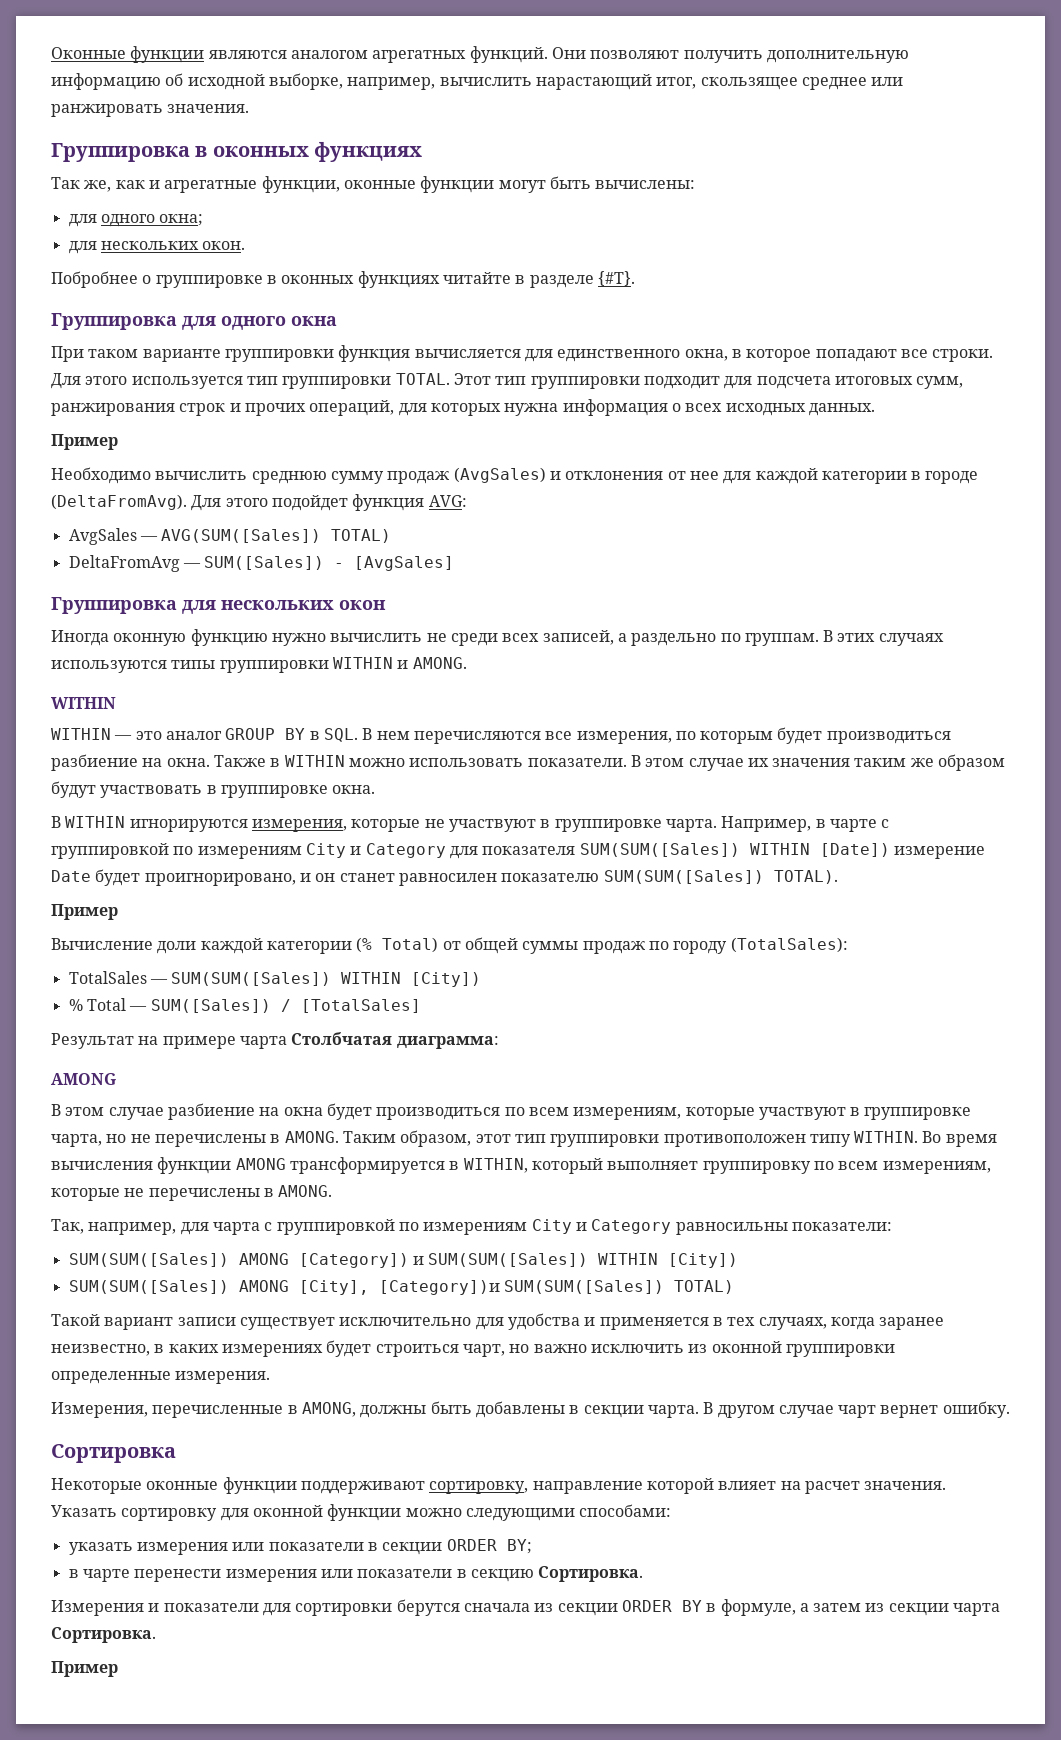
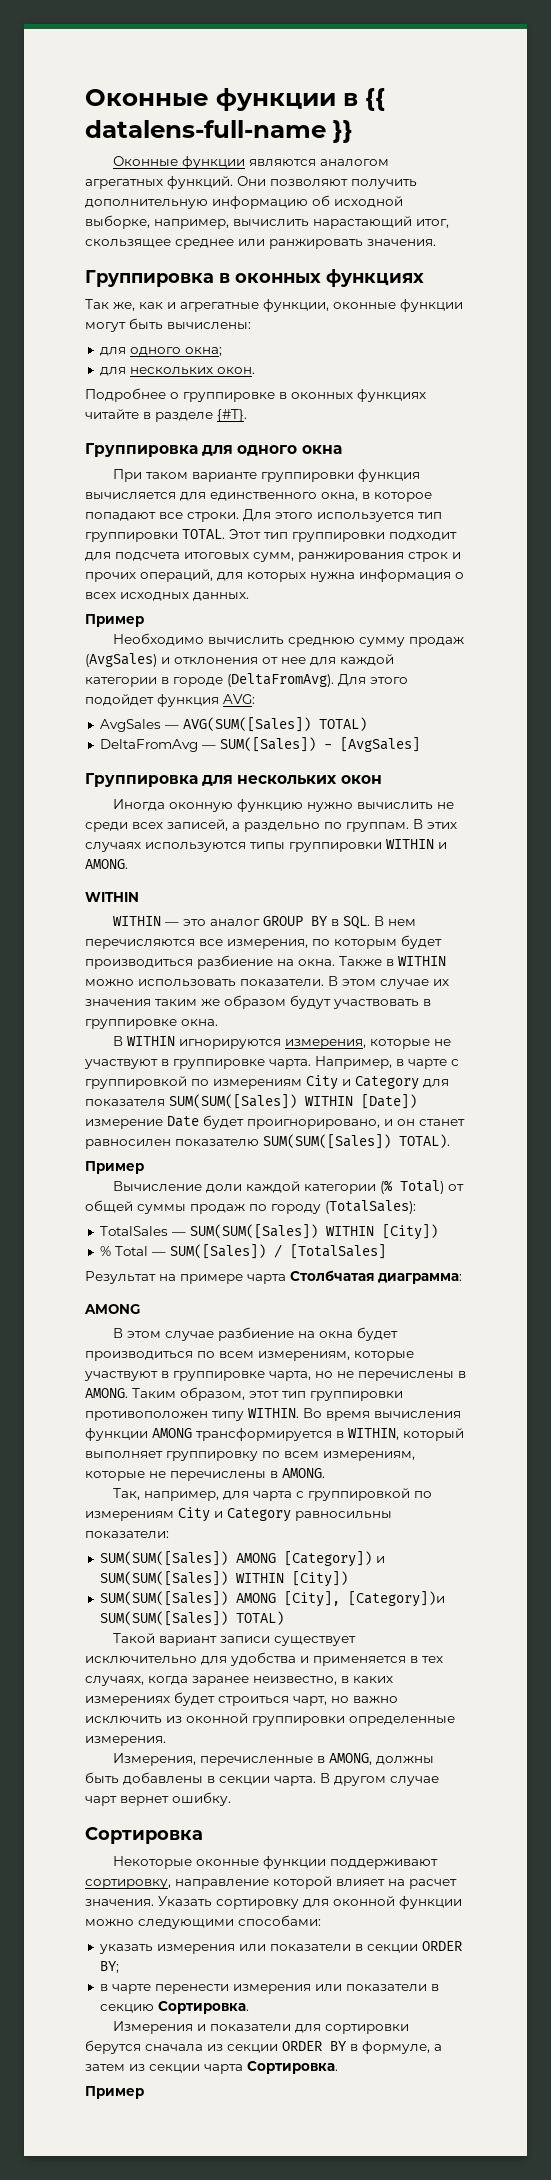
+ Оконные функции в {{ datalens-full-name }}
- Побробнее о группировке в оконных функциях читайте в разделе {#T}.
+ Подробнее о группировке в оконных функциях читайте в разделе {#T}.

